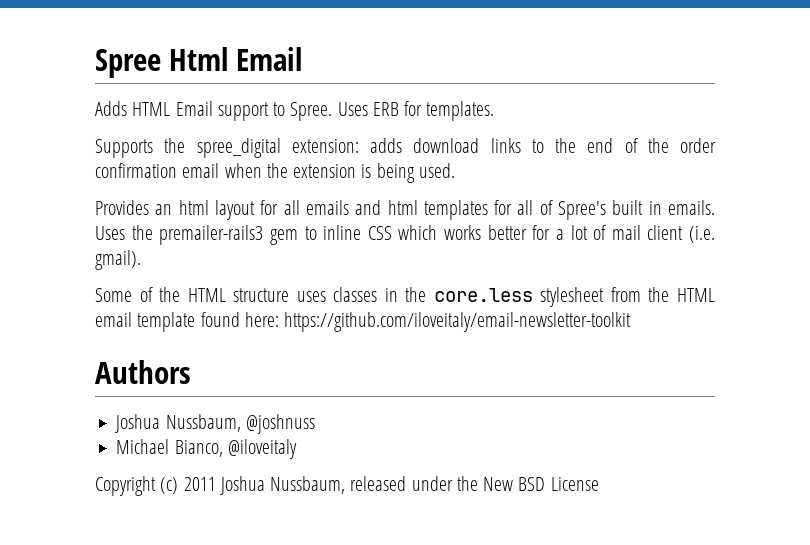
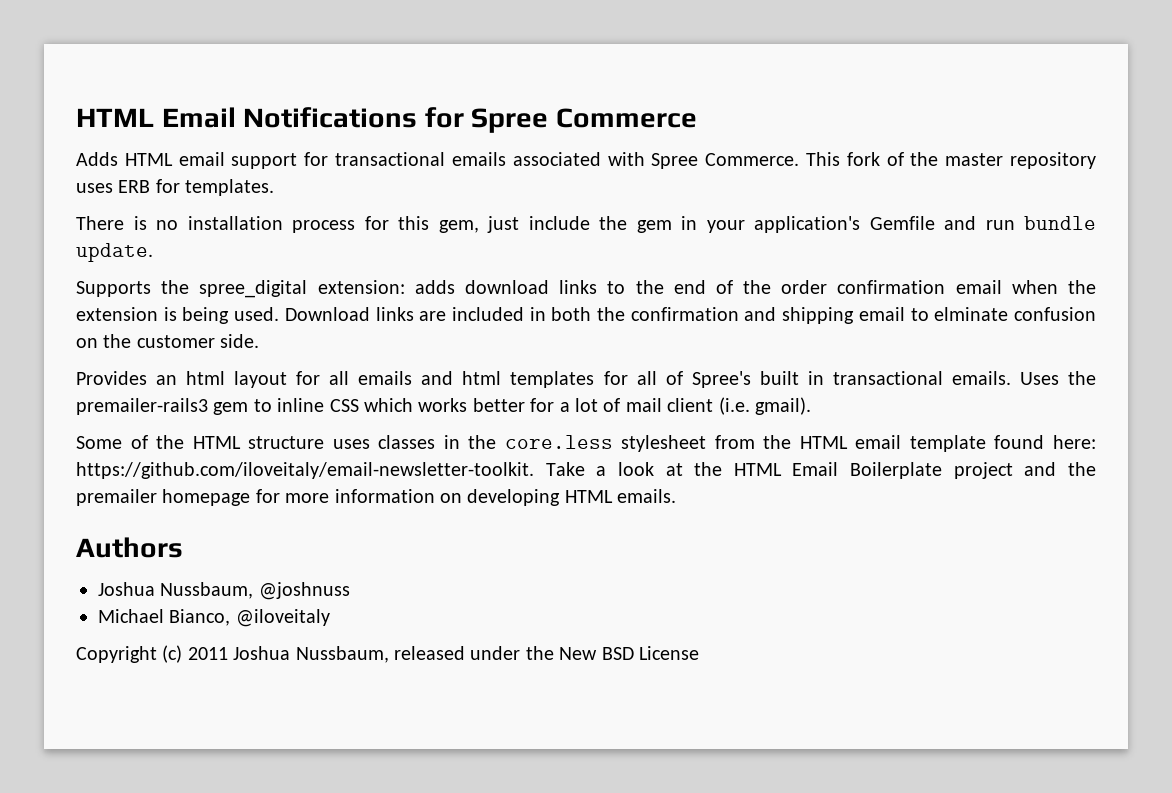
- Spree Html Email
- Adds HTML Email support to Spree. Uses ERB for templates.
+ HTML Email Notifications for Spree Commerce
+ Adds HTML email support for transactional emails associated with Spree Commerce. This fork of the master repository uses ERB for templates.
+ There is no installation process for this gem, just include the gem in your application's Gemfile and run bundle update.
+ Download links are included in both the confirmation and shipping email to elminate confusion on the customer side.
- Provides an html layout for all emails and html templates for all of Spree's built in emails.
+ Provides an html layout for all emails and html templates for all of Spree's built in transactional emails.
- Some of the HTML structure uses classes in the core.less stylesheet from the HTML email template found here: https://github.com/iloveitaly/email-newsletter-toolkit
+ Some of the HTML structure uses classes in the core.less stylesheet from the HTML email template found here: https://github.com/iloveitaly/email-newsletter-toolkit. Take a look at the HTML Email Boilerplate project and the premailer homepage for more information on developing HTML emails.

